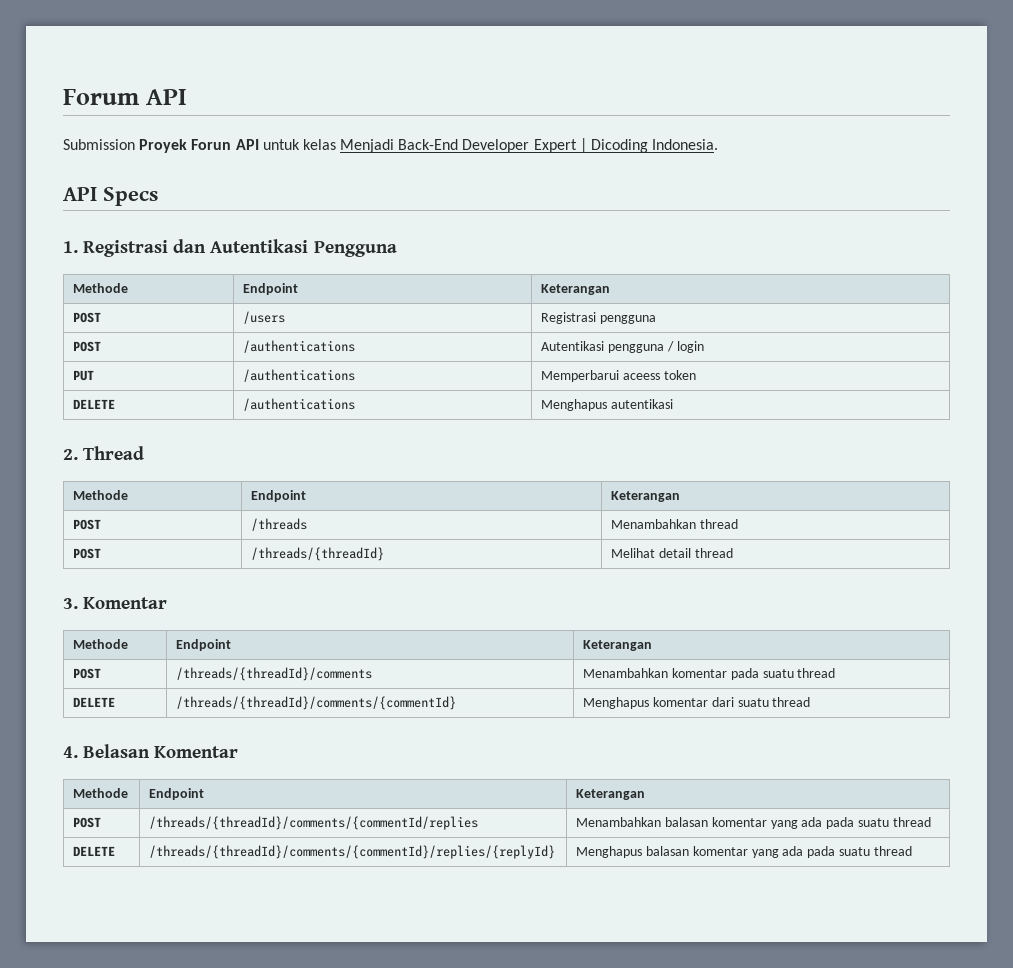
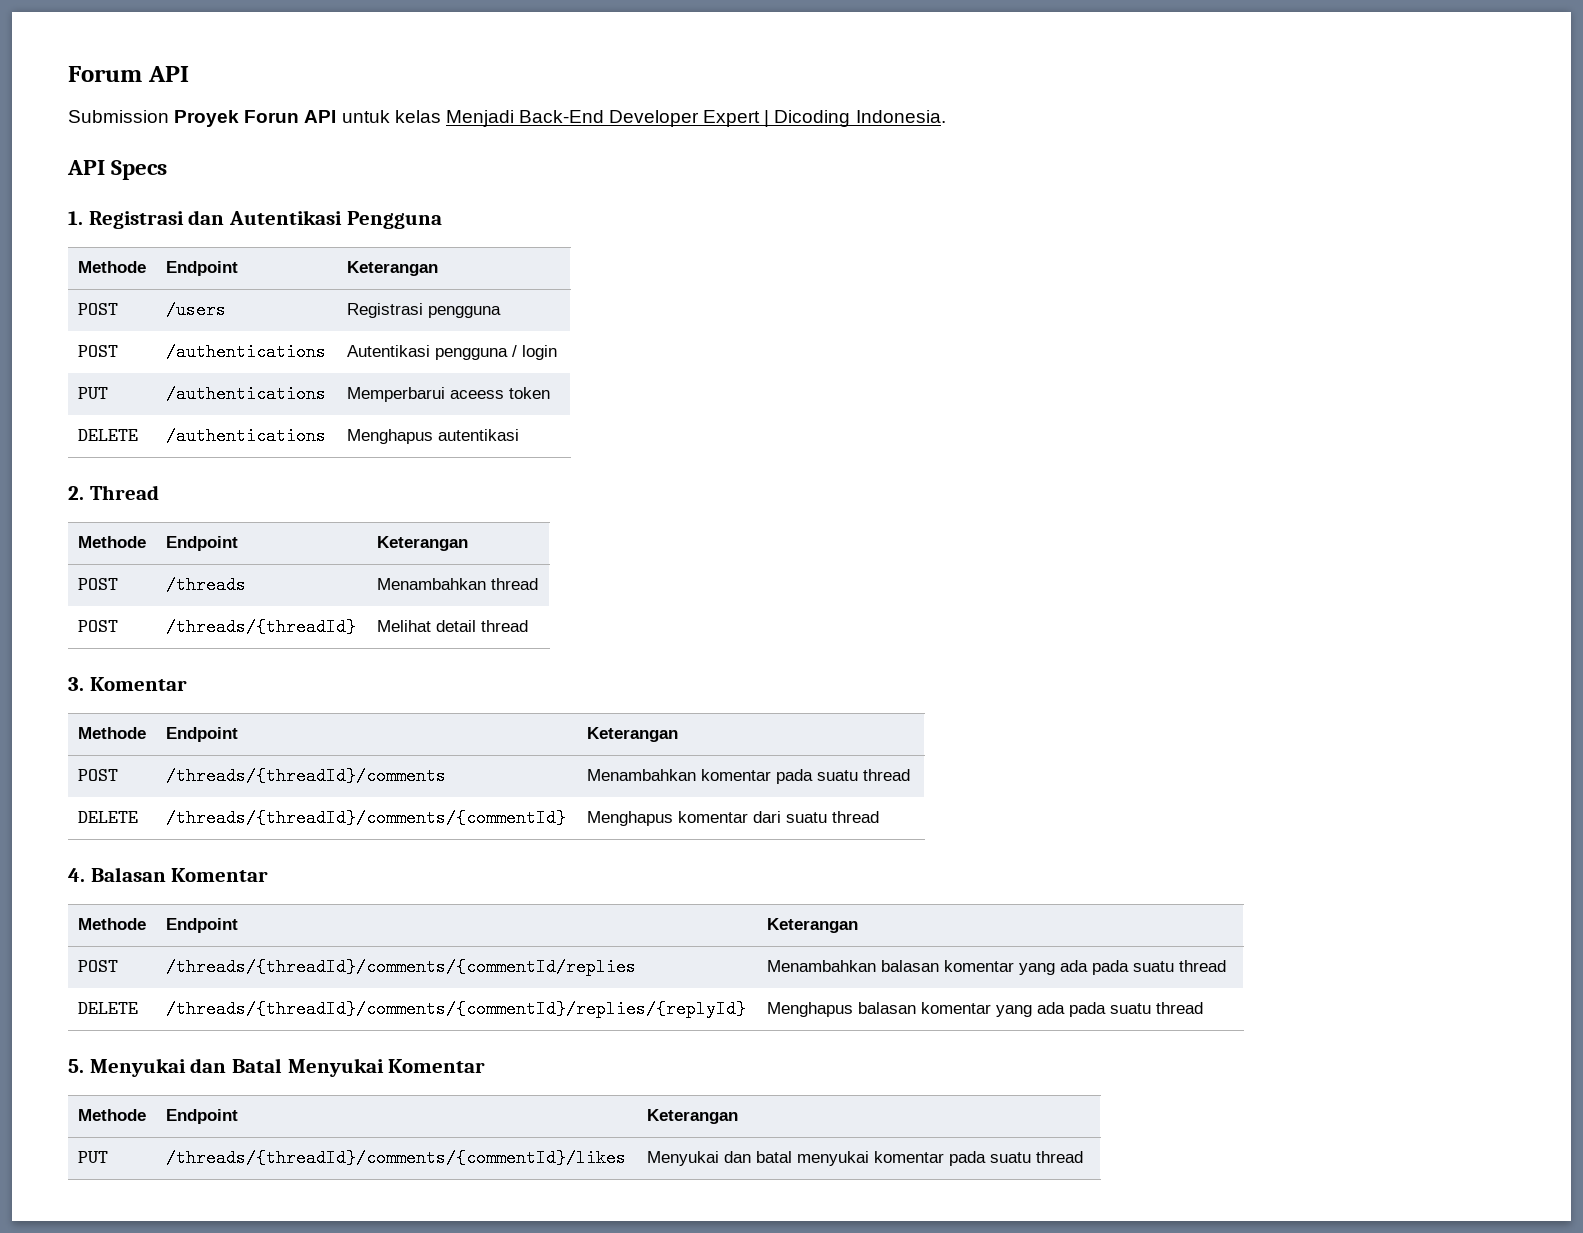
- 4. Belasan Komentar
+ 4. Balasan Komentar
+ 5. Menyukai dan Batal Menyukai Komentar
+ Methode | Endpoint | Keterangan
+ PUT | /threads/{threadId}/comments/{commentId}/likes | Menyukai dan batal menyukai komentar pada suatu thread

